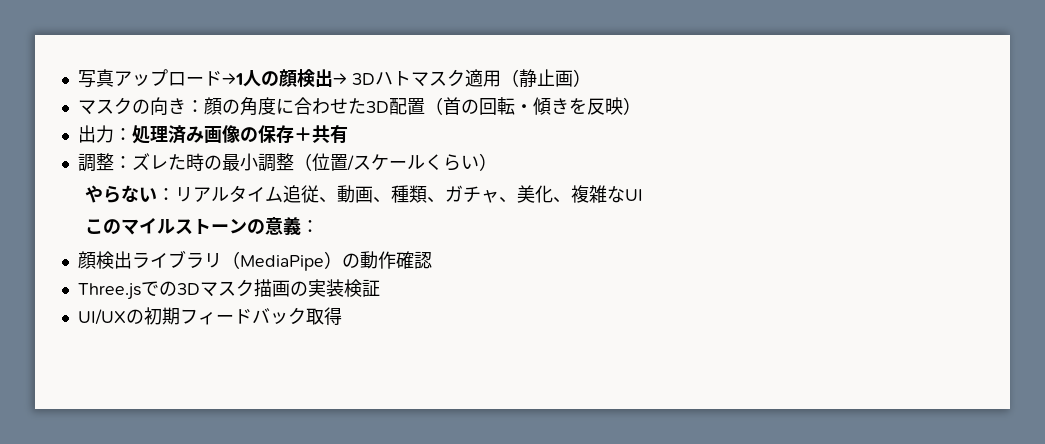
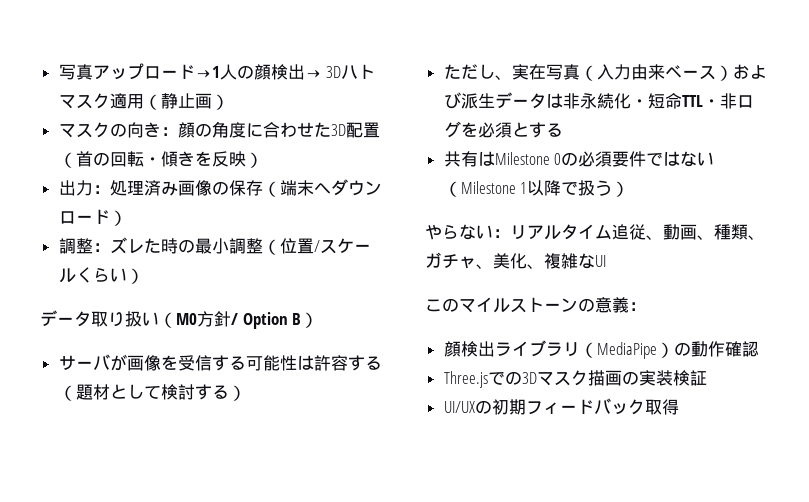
- 出力：処理済み画像の保存＋共有
+ 出力：処理済み画像の保存（端末へダウンロード）
+ データ取り扱い（M0方針/ Option B）
+ サーバが画像を受信する可能性は許容する（題材として検討する）
+ ただし、実在写真（入力由来ベース）および派生データは非永続化・短命TTL・非ログを必須とする
+ 共有はMilestone 0の必須要件ではない（Milestone 1以降で扱う）

